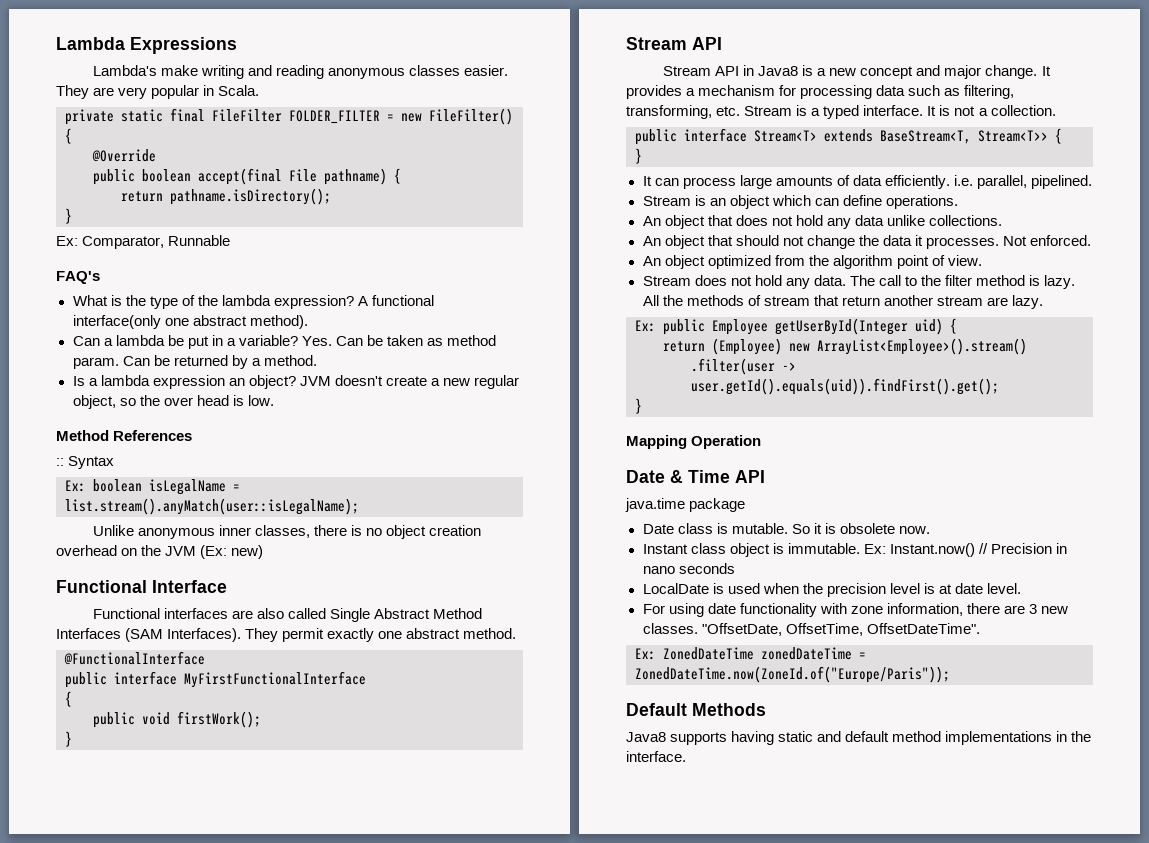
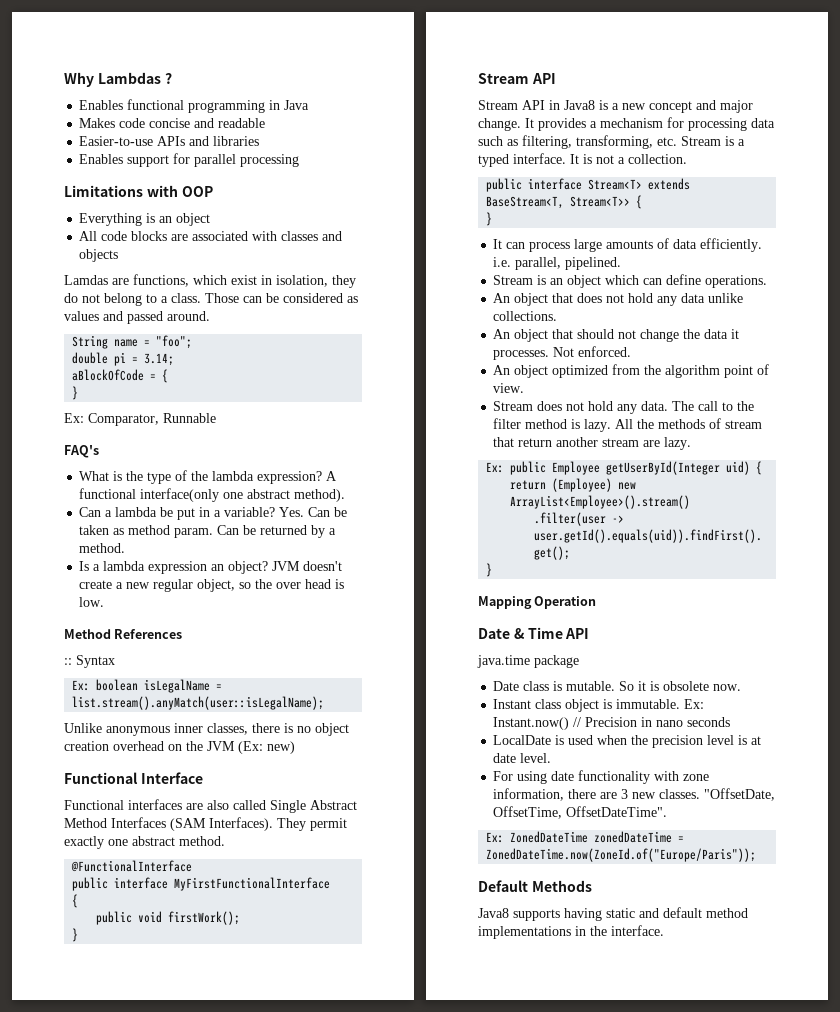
- Lambda Expressions
- Lambda's make writing and reading anonymous classes easier. They are very popular in Scala.
- private static final FileFilter FOLDER_FILTER = new FileFilter() {
- @Override
- public boolean accept(final File pathname) {
- return pathname.isDirectory();
+ Why Lambdas ?
+ Enables functional programming in Java
+ Makes code concise and readable
+ Easier-to-use APIs and libraries
+ Enables support for parallel processing
+ Limitations with OOP
+ Everything is an object
+ All code blocks are associated with classes and objects
+ Lamdas are functions, which exist in isolation, they do not belong to a class. Those can be considered as values and passed around.
+ String name = "foo";
+ double pi = 3.14;
+ aBlockOfCode = {

